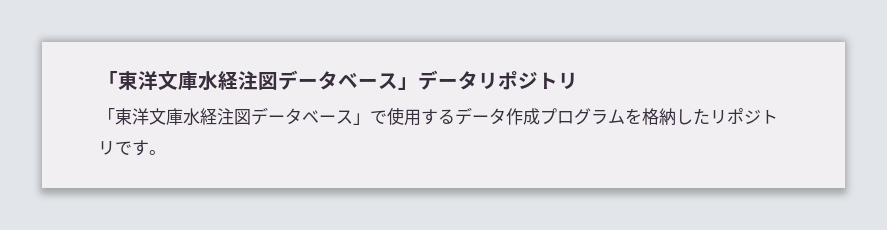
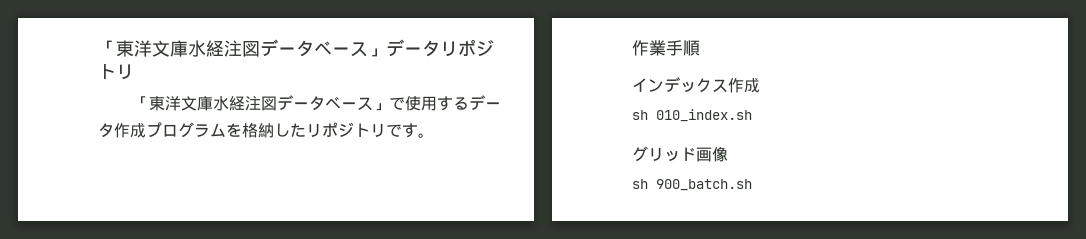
+ 作業手順
+ インデックス作成
+ sh 010_index.sh
+ グリッド画像
+ sh 900_batch.sh

